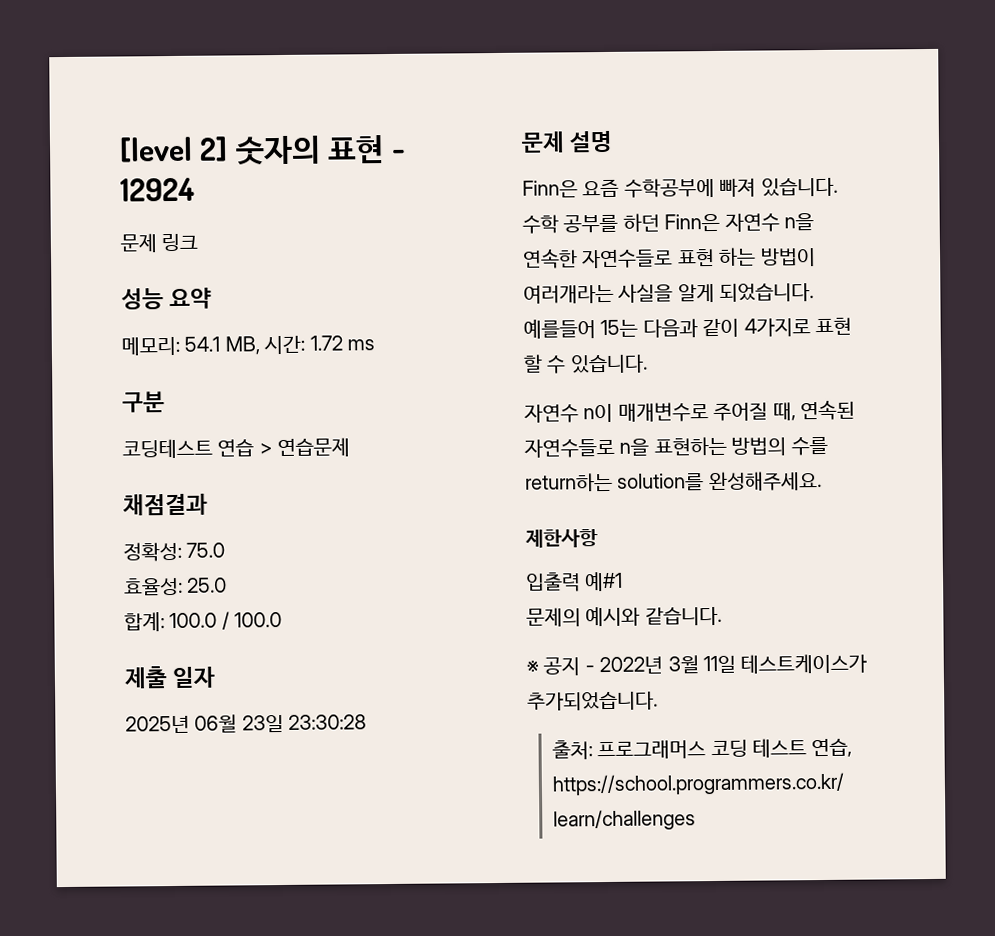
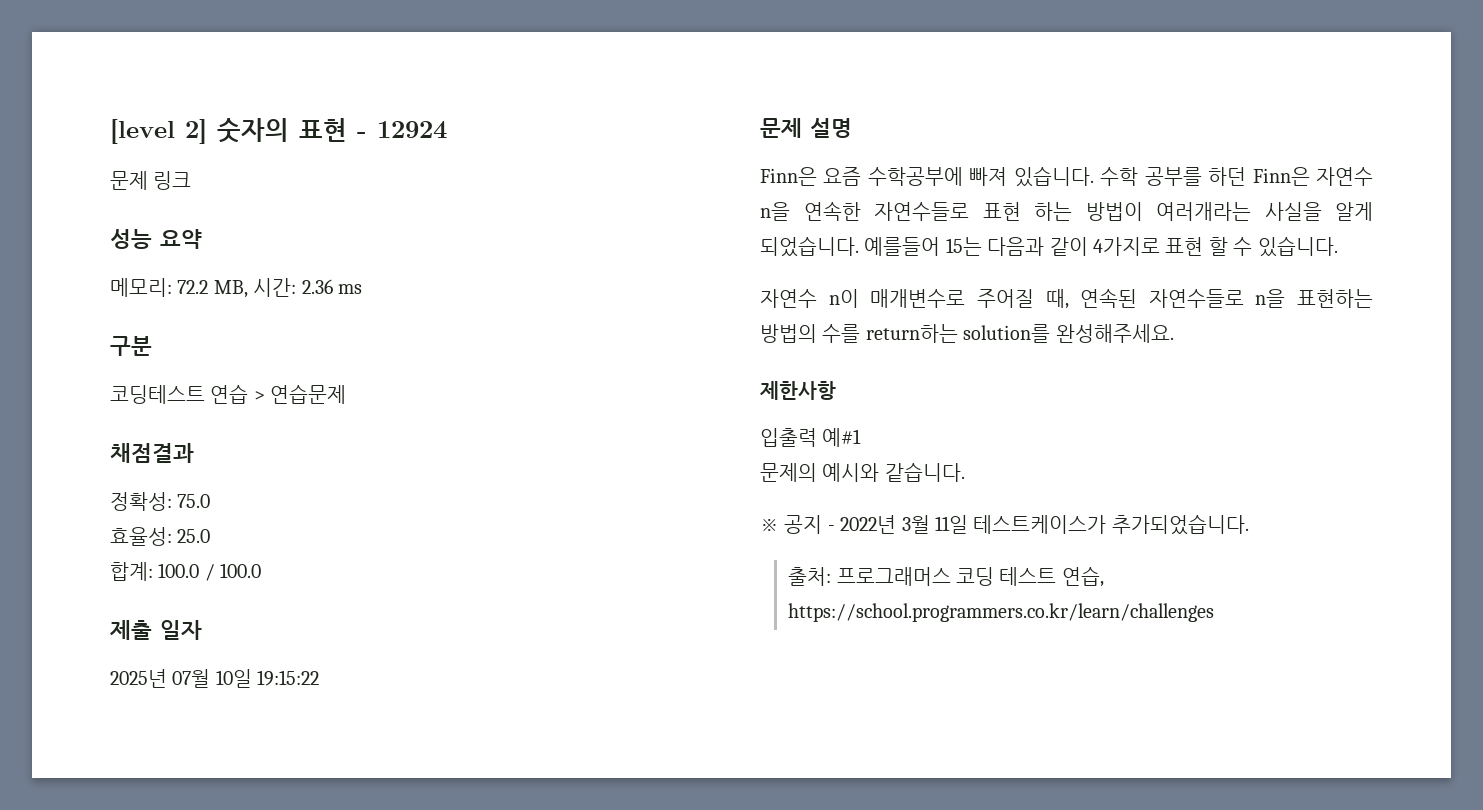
- 메모리: 54.1 MB, 시간: 1.72 ms
+ 메모리: 72.2 MB, 시간: 2.36 ms
- 2025년 06월 23일 23:30:28
+ 2025년 07월 10일 19:15:22

